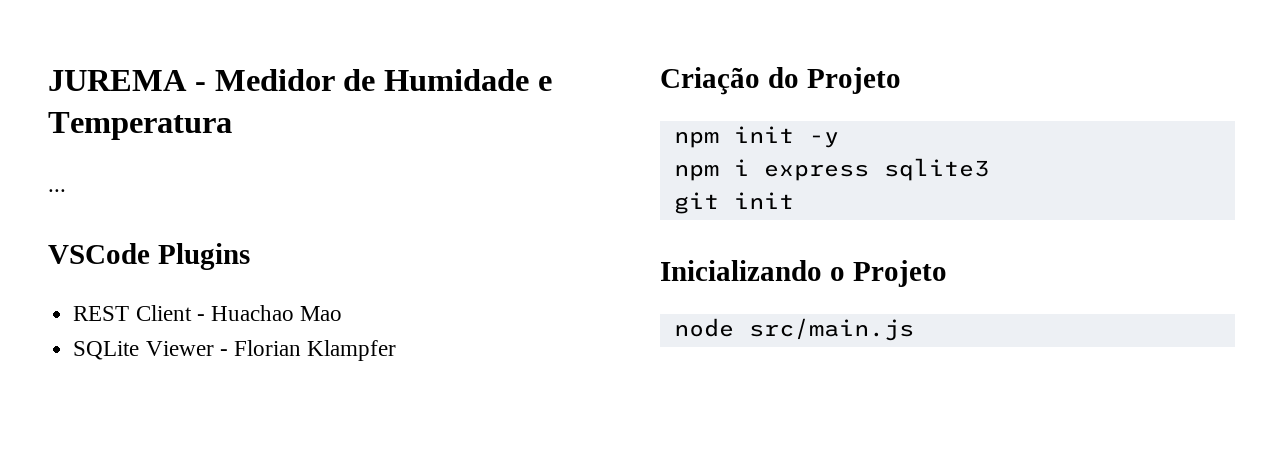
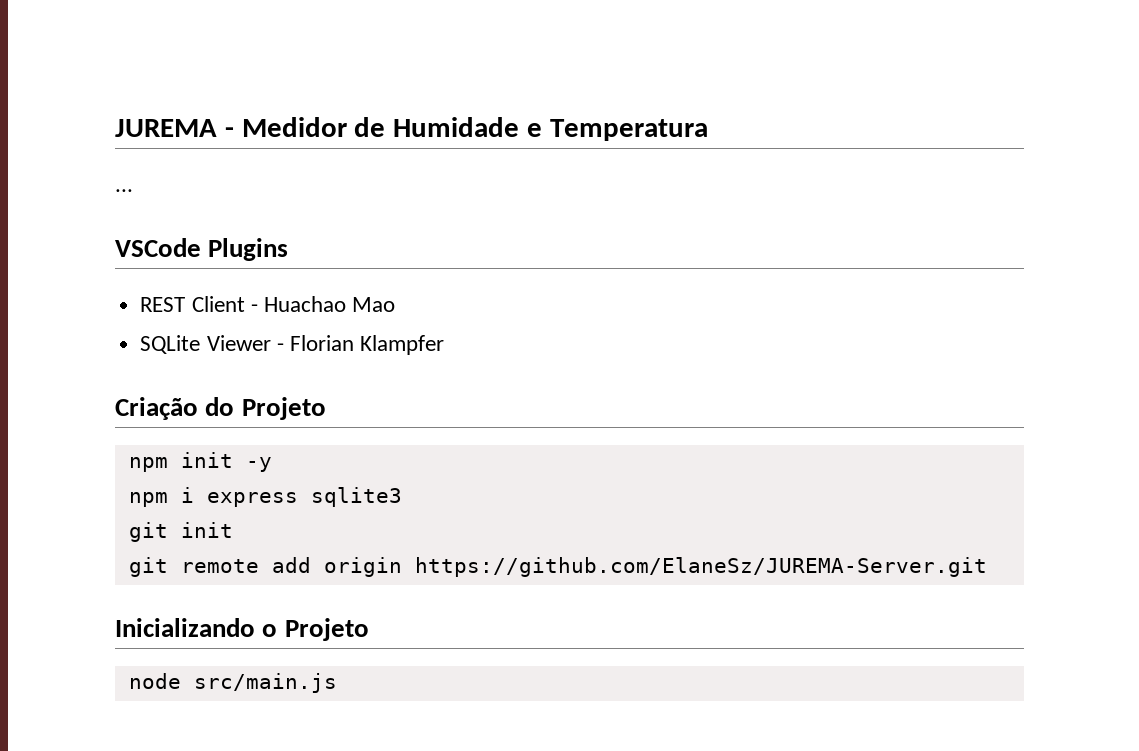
+ git remote add origin https://github.com/ElaneSz/JUREMA-Server.git

